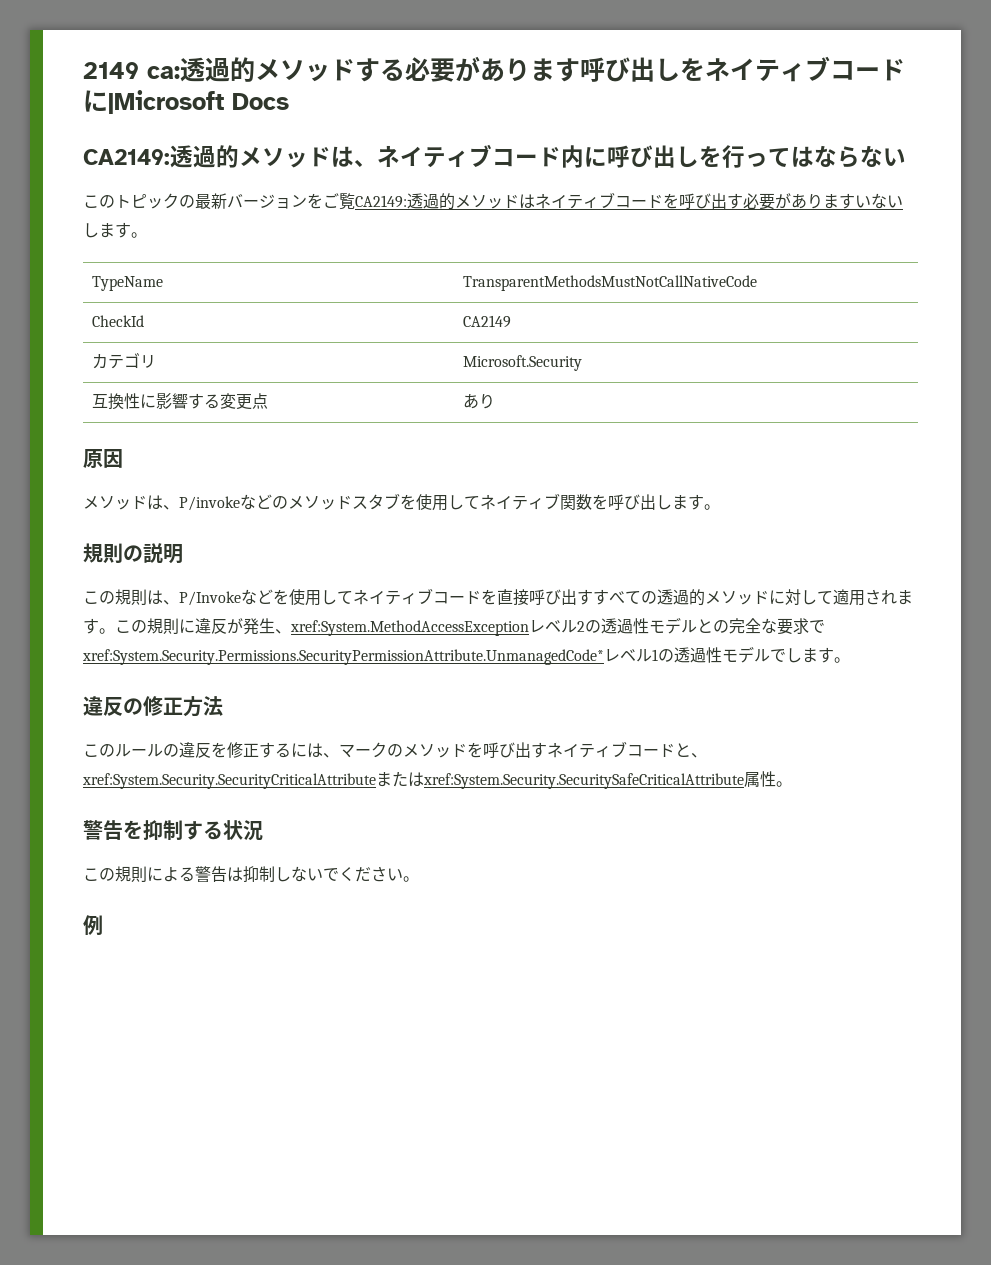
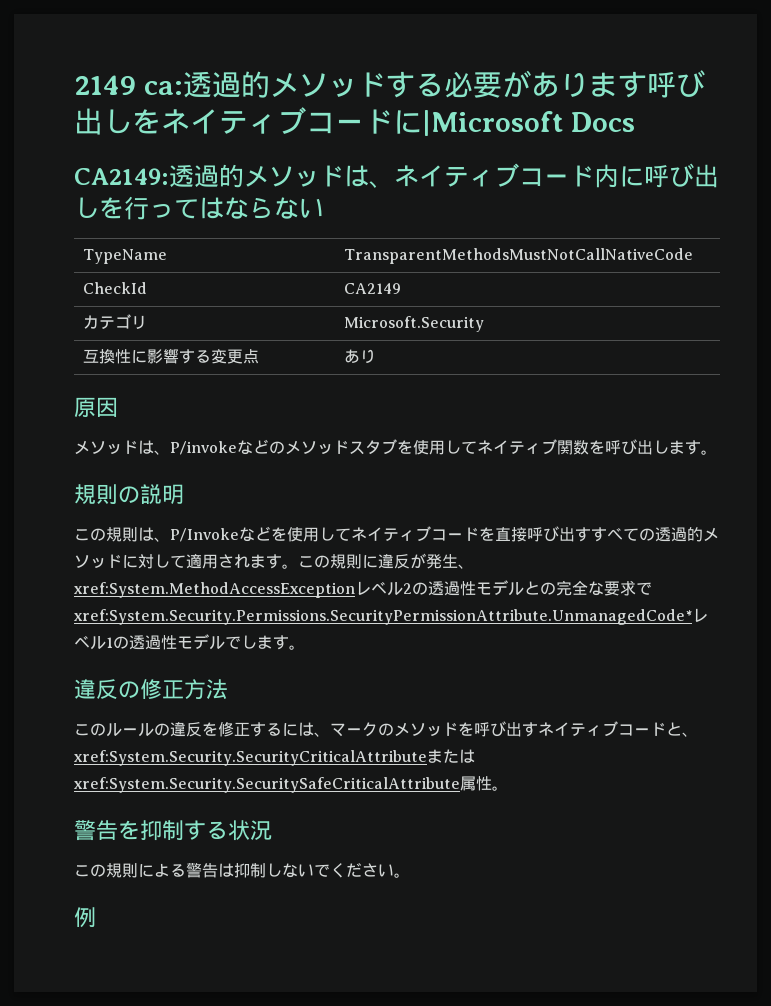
- このトピックの最新バージョンをご覧CA2149:透過的メソッドはネイティブコードを呼び出す必要がありますいないします。

